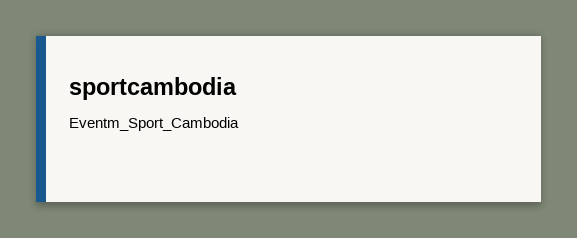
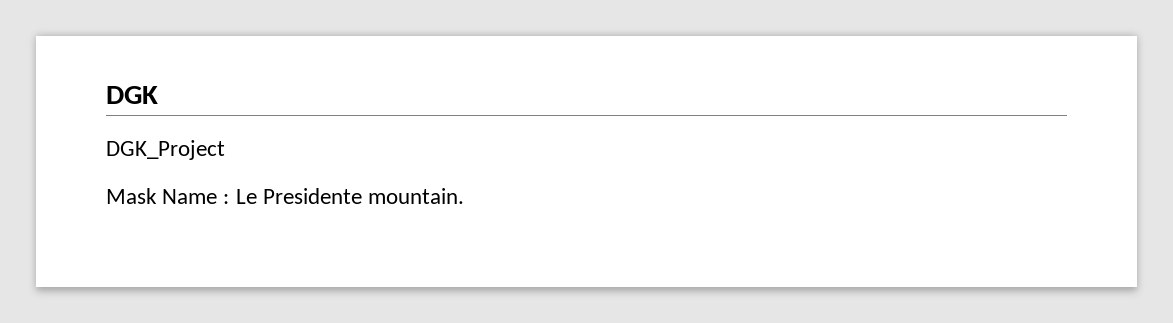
- sportcambodia
- Eventm_Sport_Cambodia
+ DGK
+ DGK_Project
+ Mask Name : Le Presidente mountain.

